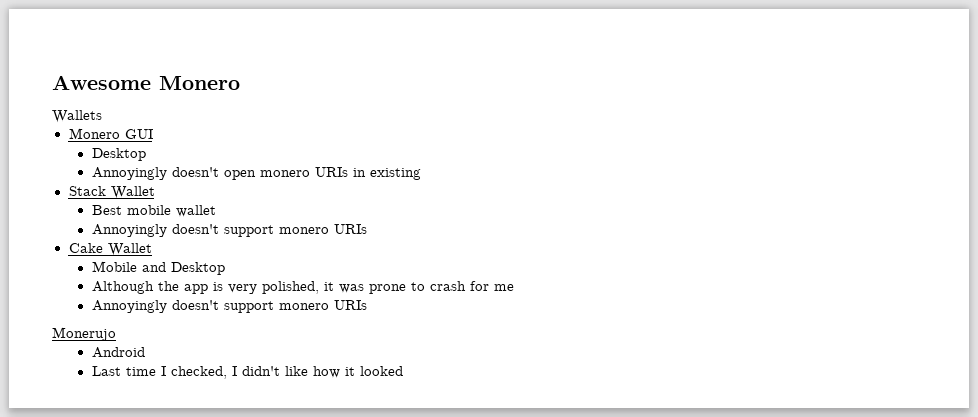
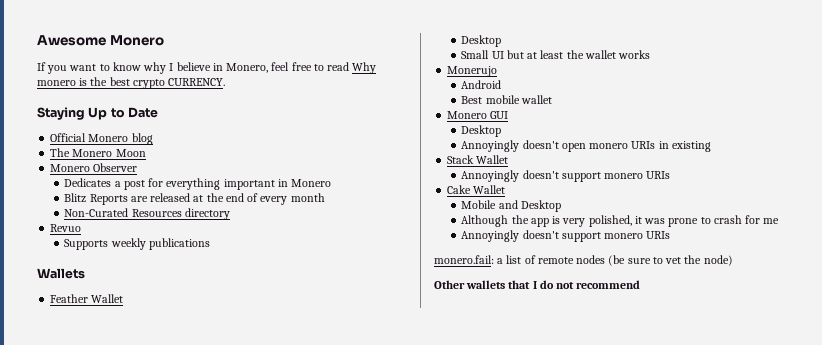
+ If you want to know why I believe in Monero, feel free to read Why monero is the best crypto CURRENCY.
+ Staying Up to Date
+ Official Monero blog
+ The Monero Moon
+ Monero Observer
+ Dedicates a post for everything important in Monero
+ Blitz Reports are released at the end of every month
+ Non-Curated Resources directory
+ Revuo
+ Supports weekly publications
  Wallets
+ Feather Wallet
+ Desktop
+ Small UI but at least the wallet works
+ Monerujo
+ Android
+ Best mobile wallet
- Best mobile wallet
- Monerujo
- Android
- Last time I checked, I didn't like how it looked
+ monero.fail: a list of remote nodes (be sure to vet the node)
+ Other wallets that I do not recommend

